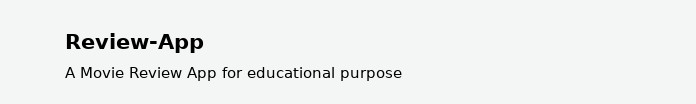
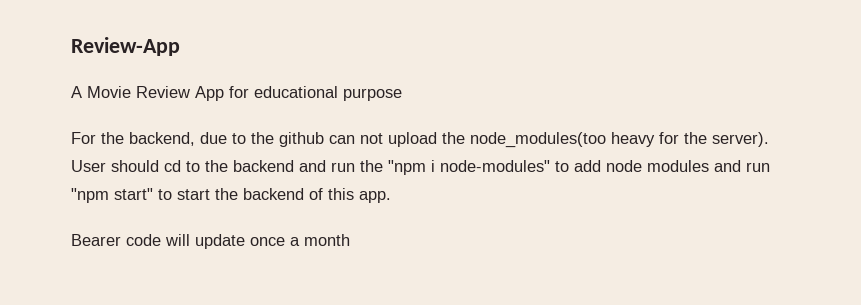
+ For the backend, due to the github can not upload the node_modules(too heavy for the server). User should cd to the backend and run the "npm i node-modules" to add node modules and run "npm start" to start the backend of this app.
+ Bearer code will update once a month

